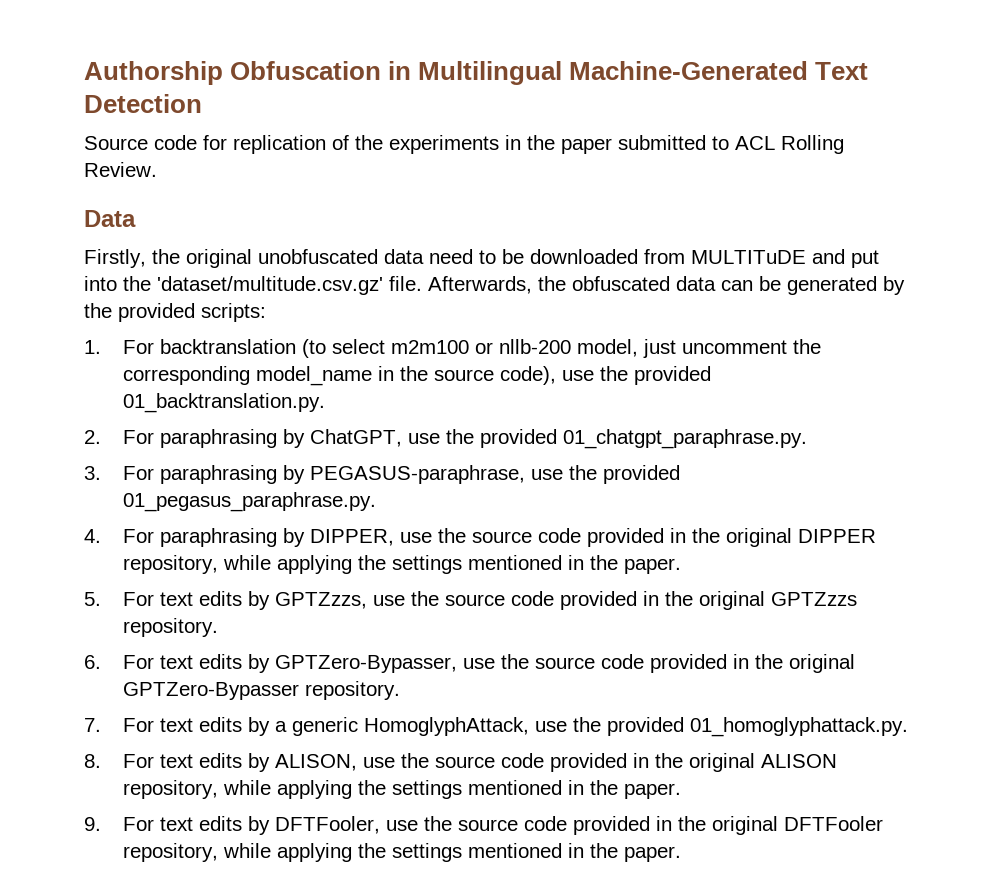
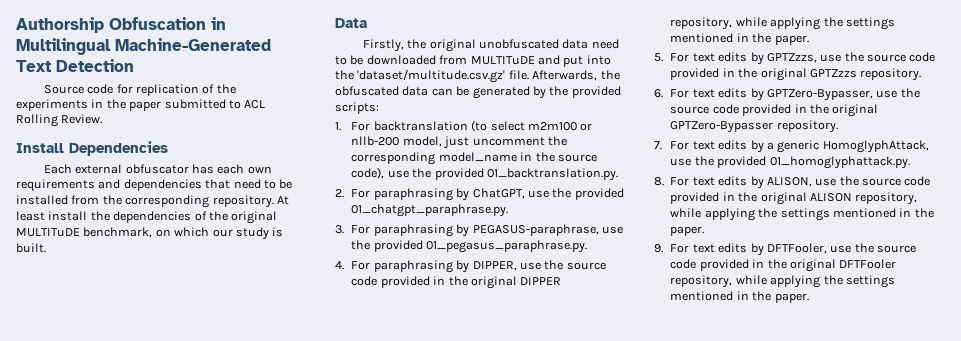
+ Install Dependencies
+ Each external obfuscator has each own requirements and dependencies that need to be installed from the corresponding repository. At least install the dependencies of the original MULTITuDE benchmark, on which our study is built.

